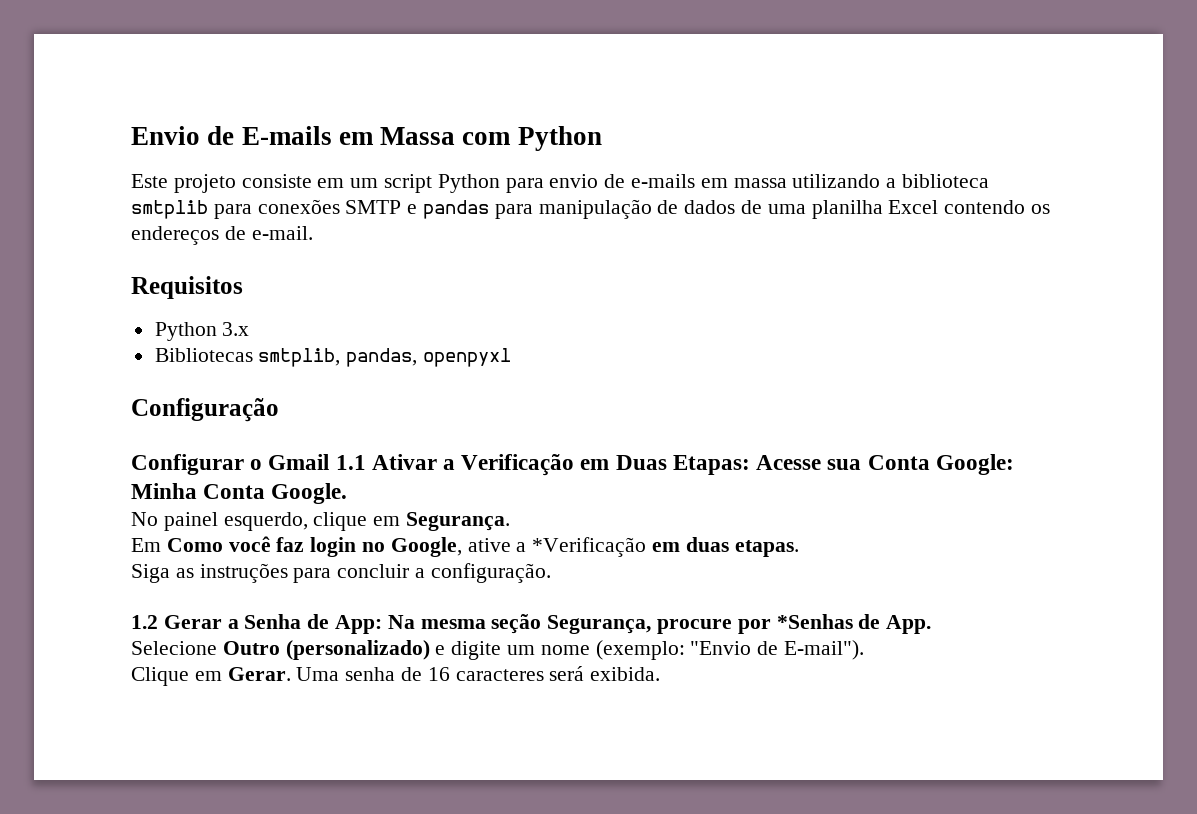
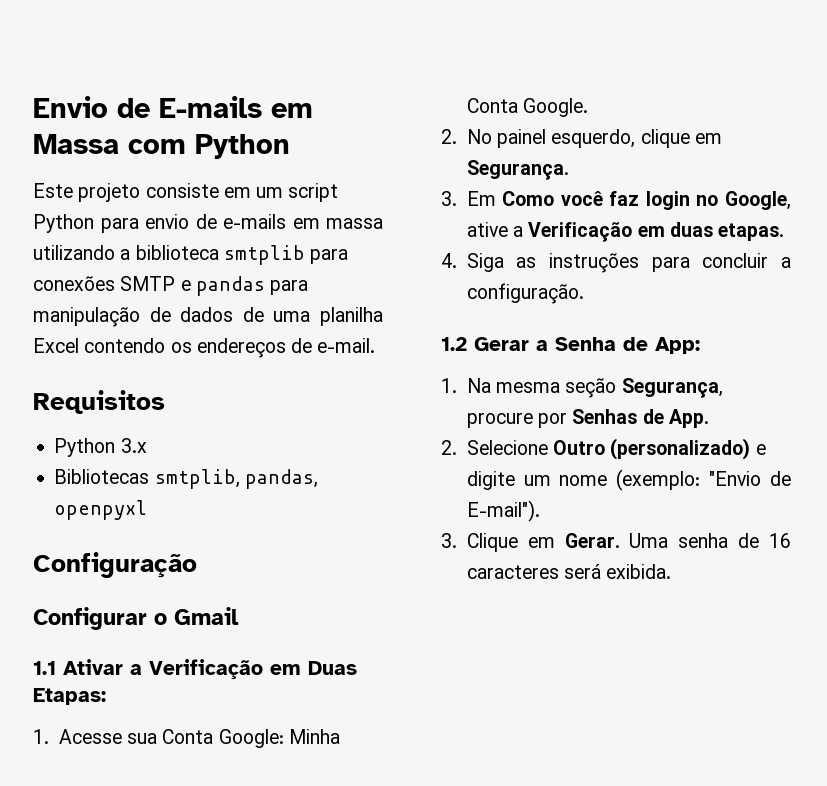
- Configurar o Gmail 1.1 Ativar a Verificação em Duas Etapas: Acesse sua Conta Google: Minha Conta Google.
+ Configurar o Gmail
+ 1.1 Ativar a Verificação em Duas Etapas:
+ 1. Acesse sua Conta Google: Minha Conta Google.
- No painel esquerdo, clique em Segurança.
+ 2. No painel esquerdo, clique em Segurança.
- Em Como você faz login no Google, ative a *Verificação em duas etapas.
+ 3. Em Como você faz login no Google, ative a Verificação em duas etapas.
- Siga as instruções para concluir a configuração.
+ 4. Siga as instruções para concluir a configuração.
- 1.2 Gerar a Senha de App: Na mesma seção Segurança, procure por *Senhas de App.
+ 1.2 Gerar a Senha de App:
+ 1. Na mesma seção Segurança, procure por Senhas de App.
- Selecione Outro (personalizado) e digite um nome (exemplo: "Envio de E-mail").
+ 2. Selecione Outro (personalizado) e digite um nome (exemplo: "Envio de E-mail").
- Clique em Gerar.
+ 3. Clique em Gerar.

